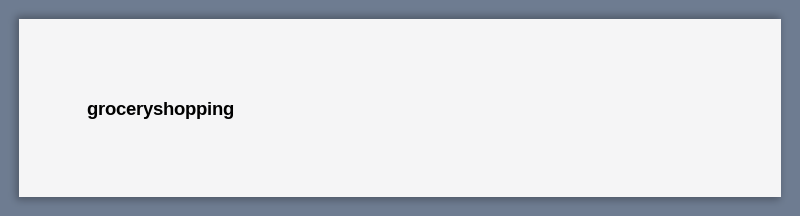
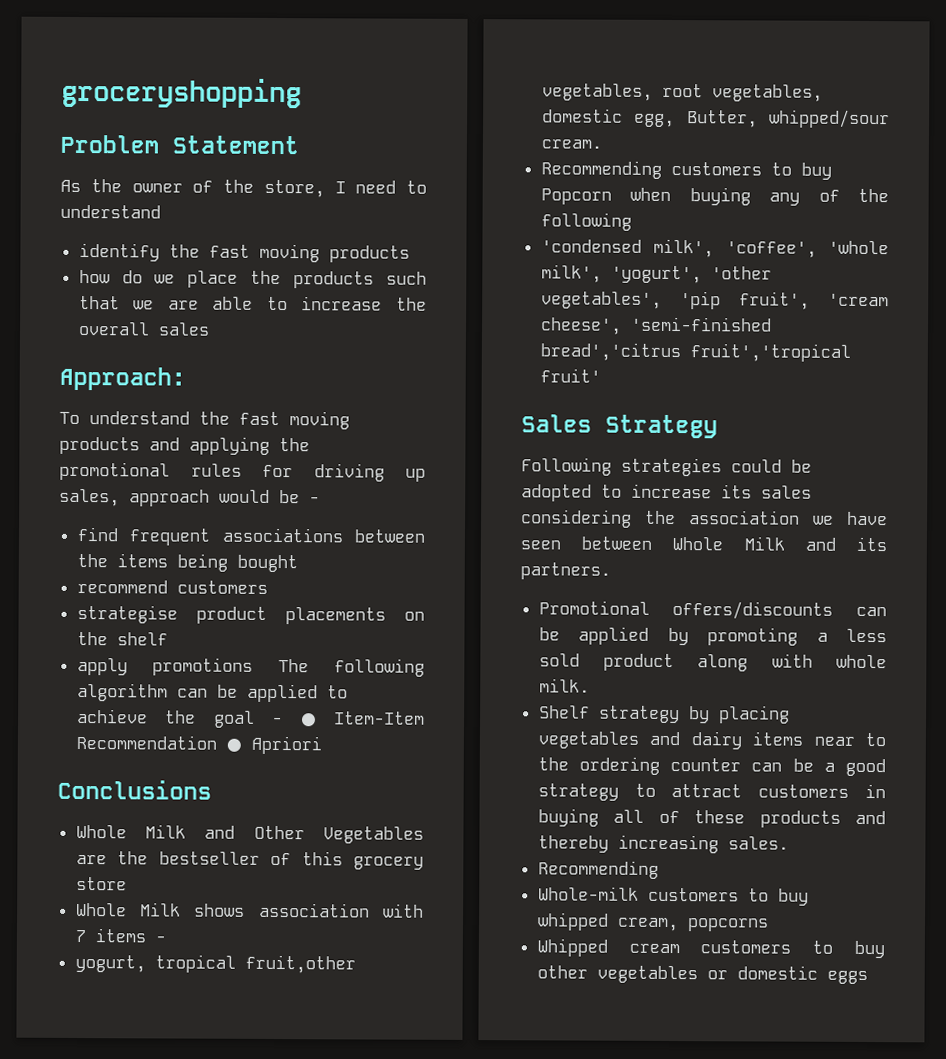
+ Problem Statement
+ As the owner of the store, I need to understand
+ identify the fast moving products
+ how do we place the products such that we are able to increase the overall sales
+ Approach:
+ To understand the fast moving products and applying the promotional rules for driving up sales, approach would be -
+ find frequent associations between the items being bought
+ recommend customers
+ strategise product placements on the shelf
+ apply promotions The following algorithm can be applied to achieve the goal - ● Item-Item Recommendation ● Apriori
+ Conclusions
+ Whole Milk and Other Vegetables are the bestseller of this grocery store
+ Whole Milk shows association with 7 items -
+ yogurt, tropical fruit,other vegetables, root vegetables, domestic egg, Butter, whipped/sour cream.
+ Recommending customers to buy Popcorn when buying any of the following
+ 'condensed milk', 'coffee', 'whole milk', 'yogurt', 'other vegetables', 'pip fruit', 'cream cheese', 'semi-finished bread','citrus fruit','tropical fruit'
+ Sales Strategy
+ Following strategies could be adopted to increase its sales considering the association we have seen between Whole Milk and its partners.
+ Promotional offers/discounts can be applied by promoting a less sold product along with whole milk.
+ Shelf strategy by placing vegetables and dairy items near to the ordering counter can be a good strategy to attract customers in buying all of these products and thereby increasing sales.
+ Recommending
+ Whole-milk customers to buy whipped cream, popcorns
+ Whipped cream customers to buy other vegetables or domestic eggs

